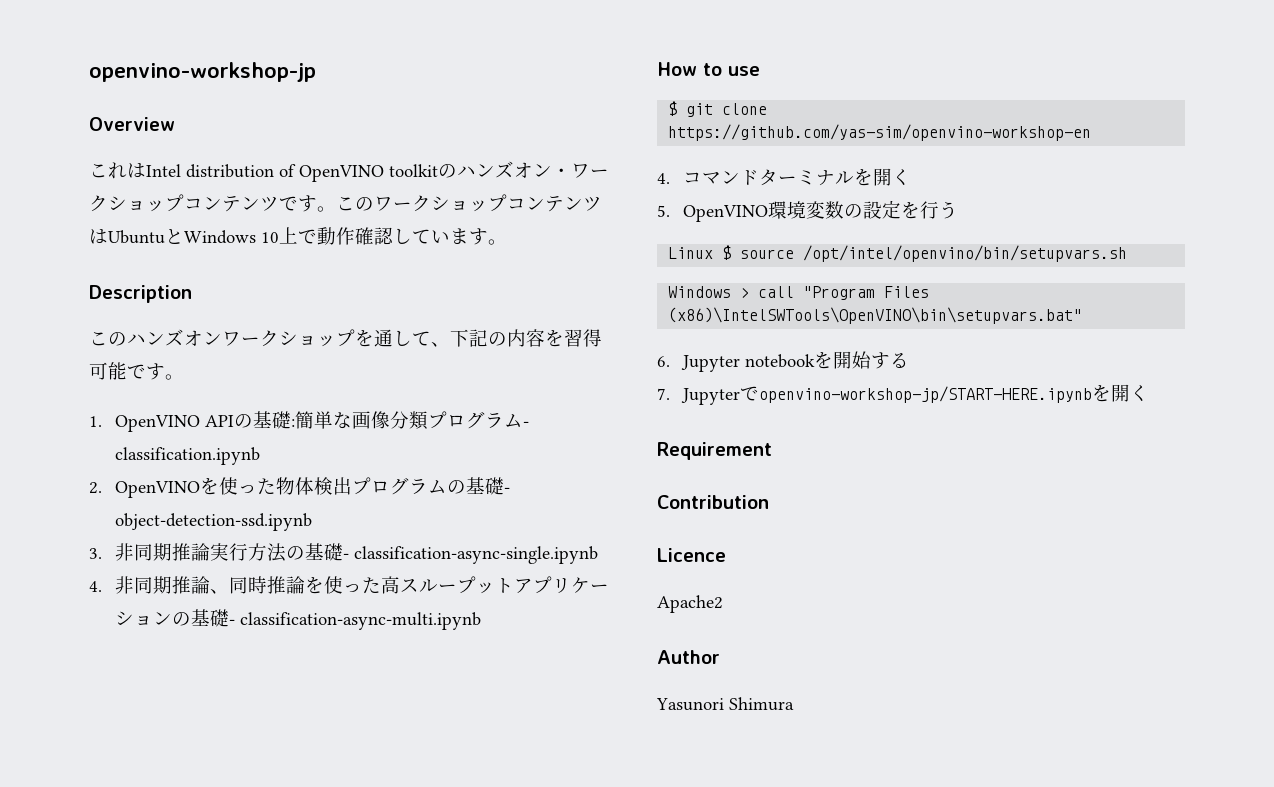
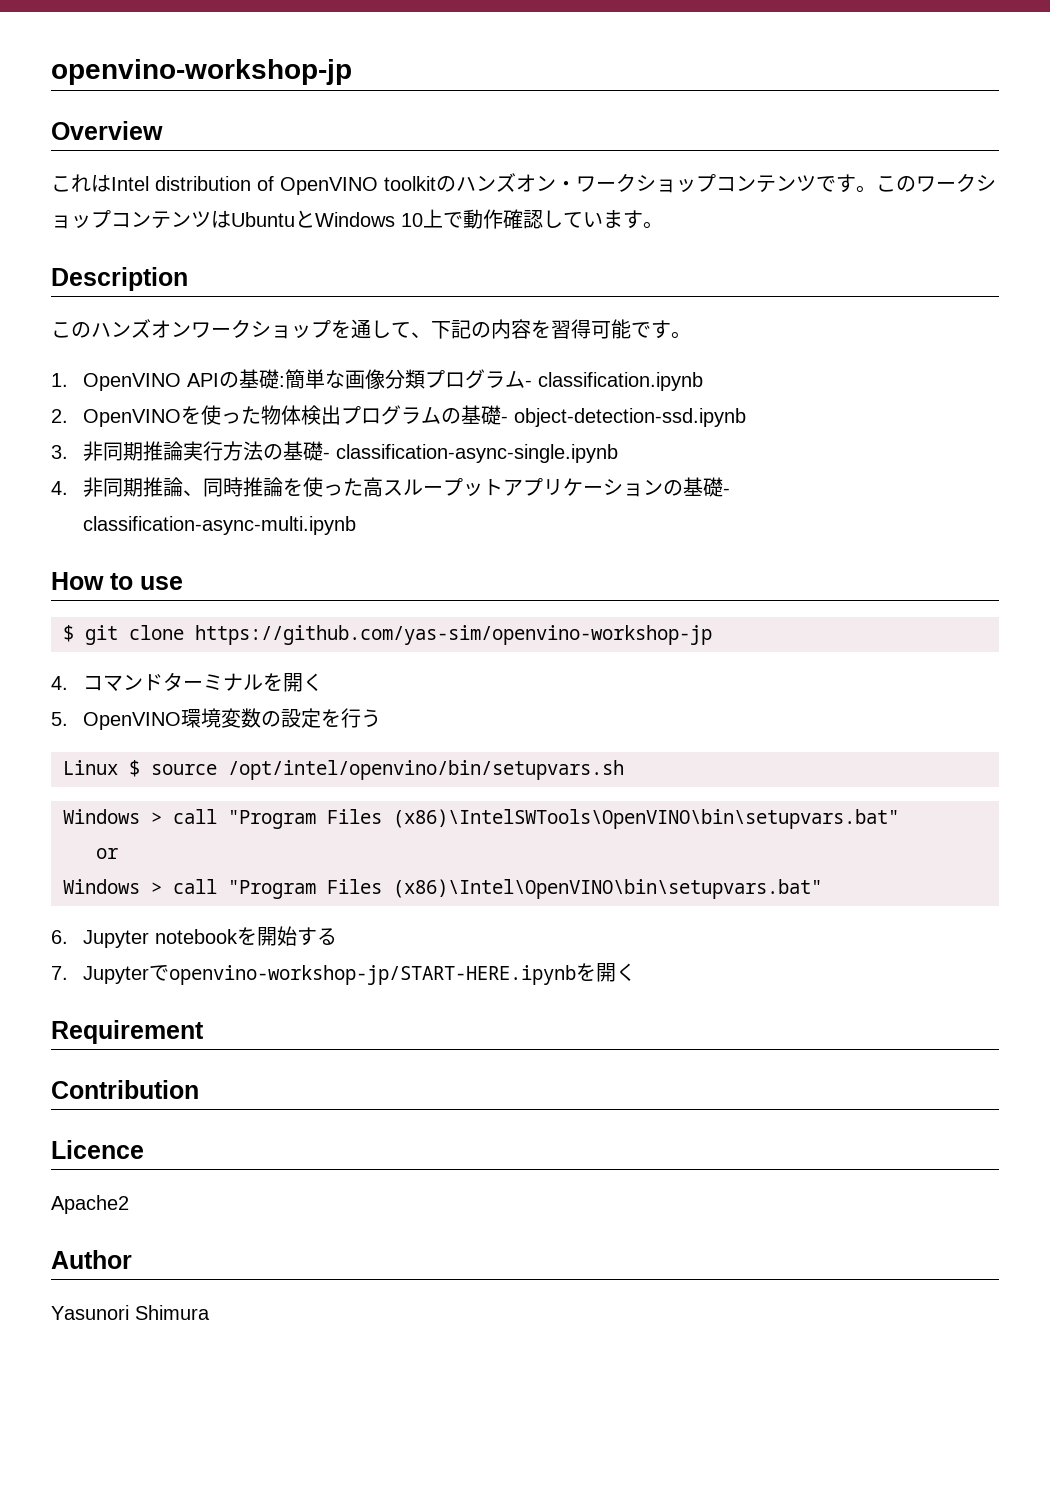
- $ git clone https://github.com/yas-sim/openvino-workshop-en
+ $ git clone https://github.com/yas-sim/openvino-workshop-jp
+ or
+ Windows > call "Program Files (x86)\Intel\OpenVINO\bin\setupvars.bat"

